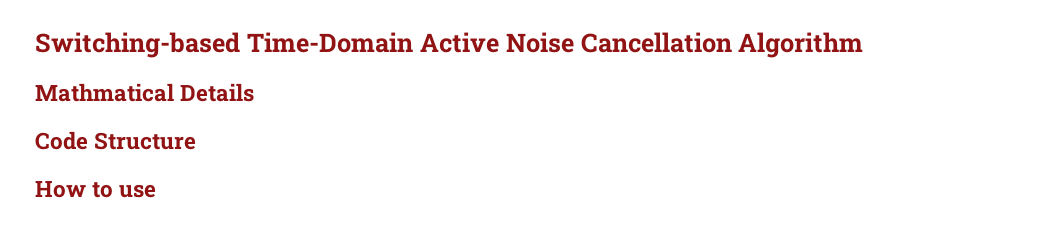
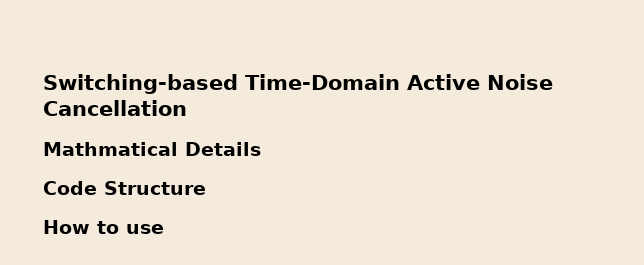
- Switching-based Time-Domain Active Noise Cancellation Algorithm
+ Switching-based Time-Domain Active Noise Cancellation

